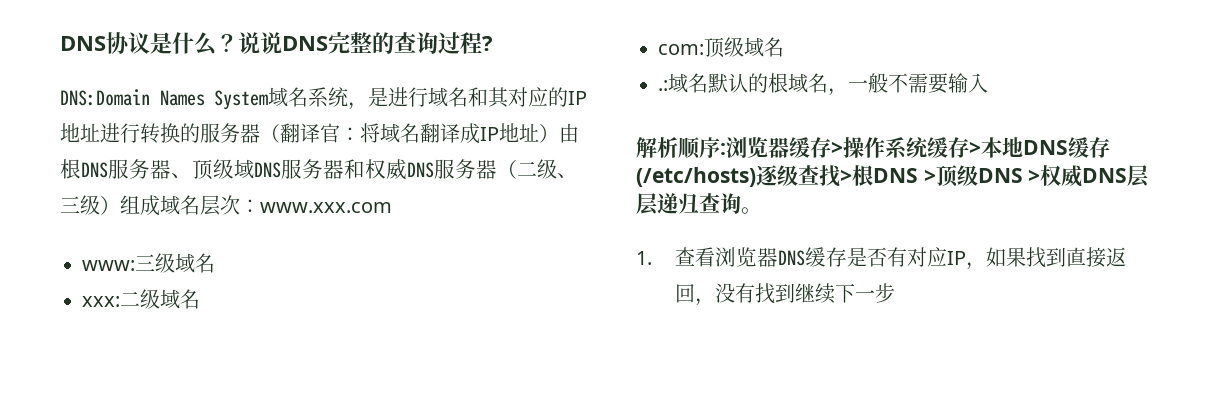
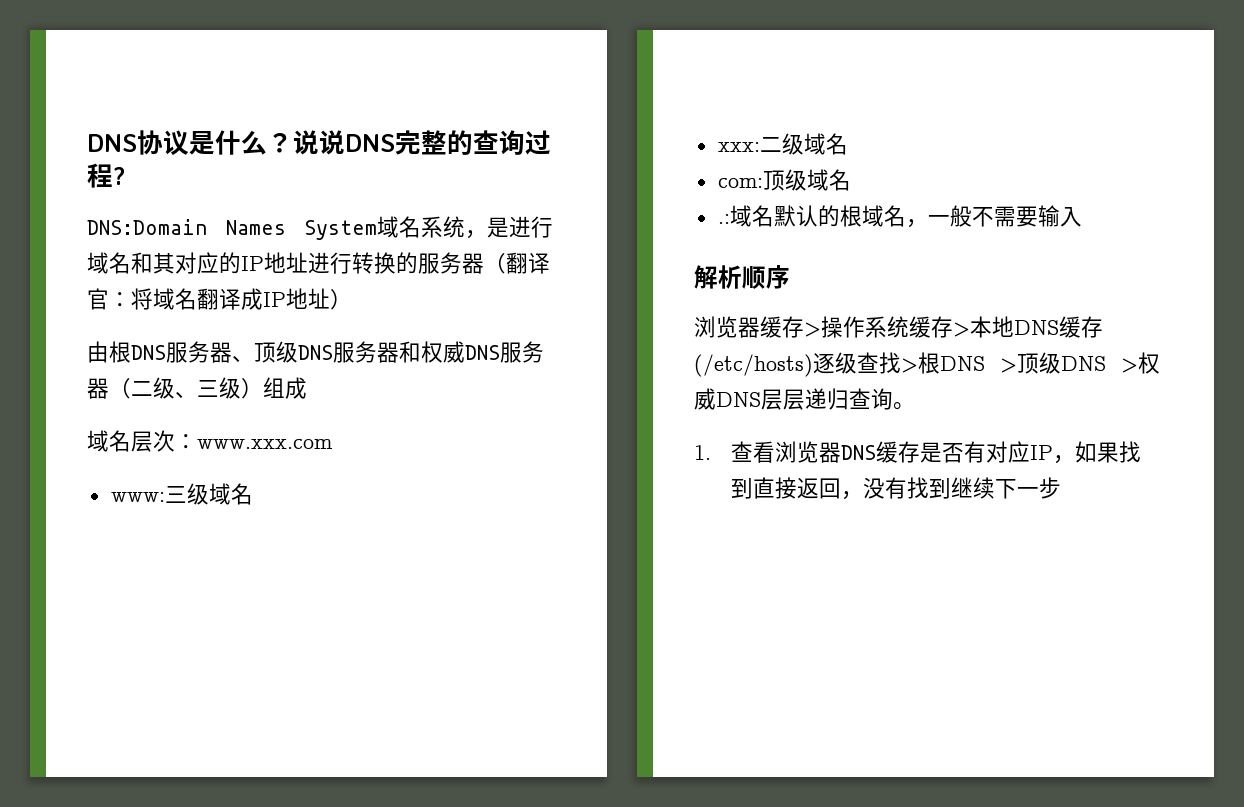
- DNS:Domain Names System域名系统，是进行域名和其对应的IP地址进行转换的服务器（翻译官：将域名翻译成IP地址）由根DNS服务器、顶级域DNS服务器和权威DNS服务器（二级、三级）组成域名层次：www.xxx.com
+ DNS:Domain Names System域名系统，是进行域名和其对应的IP地址进行转换的服务器（翻译官：将域名翻译成IP地址）
+ 由根DNS服务器、顶级DNS服务器和权威DNS服务器（二级、三级）组成
+ 域名层次：www.xxx.com
- 解析顺序:浏览器缓存>操作系统缓存>本地DNS缓存(/etc/hosts)逐级查找>根DNS >顶级DNS >权威DNS层层递归查询。
+ 解析顺序
+ 浏览器缓存>操作系统缓存>本地DNS缓存(/etc/hosts)逐级查找>根DNS >顶级DNS >权威DNS层层递归查询。

